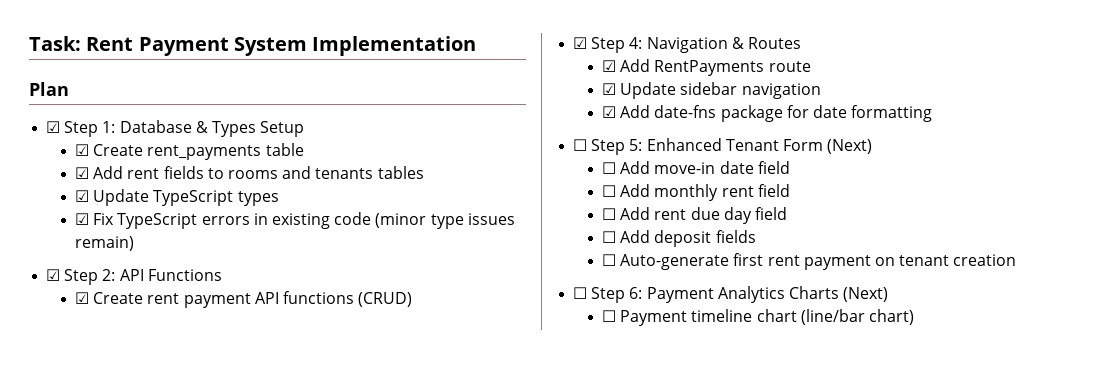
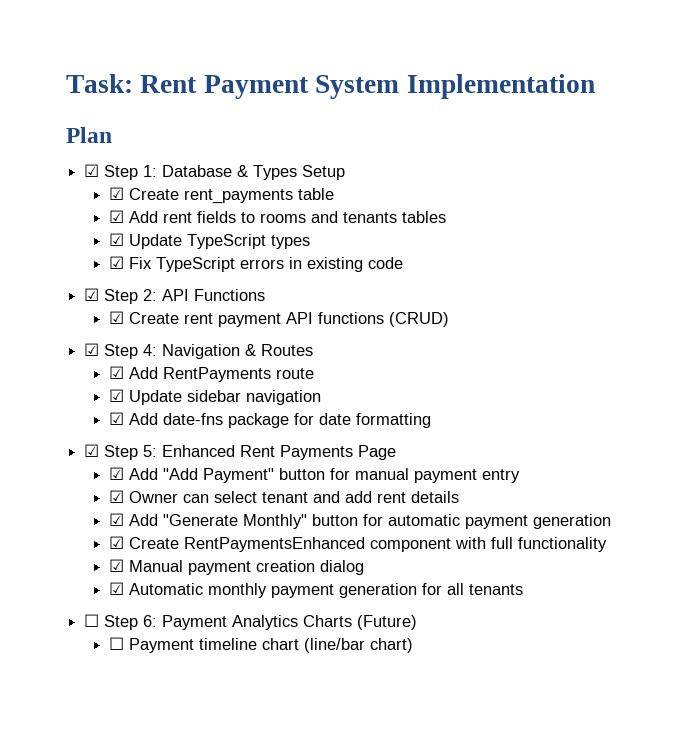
- ☑ Fix TypeScript errors in existing code (minor type issues remain)
+ ☑ Fix TypeScript errors in existing code
- ☐ Step 5: Enhanced Tenant Form (Next)
- ☐ Add move-in date field
- ☐ Add monthly rent field
- ☐ Add rent due day field
- ☐ Add deposit fields
- ☐ Auto-generate first rent payment on tenant creation
+ ☑ Step 5: Enhanced Rent Payments Page
+ ☑ Add "Add Payment" button for manual payment entry
+ ☑ Owner can select tenant and add rent details
+ ☑ Add "Generate Monthly" button for automatic payment generation
+ ☑ Create RentPaymentsEnhanced component with full functionality
+ ☑ Manual payment creation dialog
+ ☑ Automatic monthly payment generation for all tenants
- ☐ Step 6: Payment Analytics Charts (Next)
+ ☐ Step 6: Payment Analytics Charts (Future)

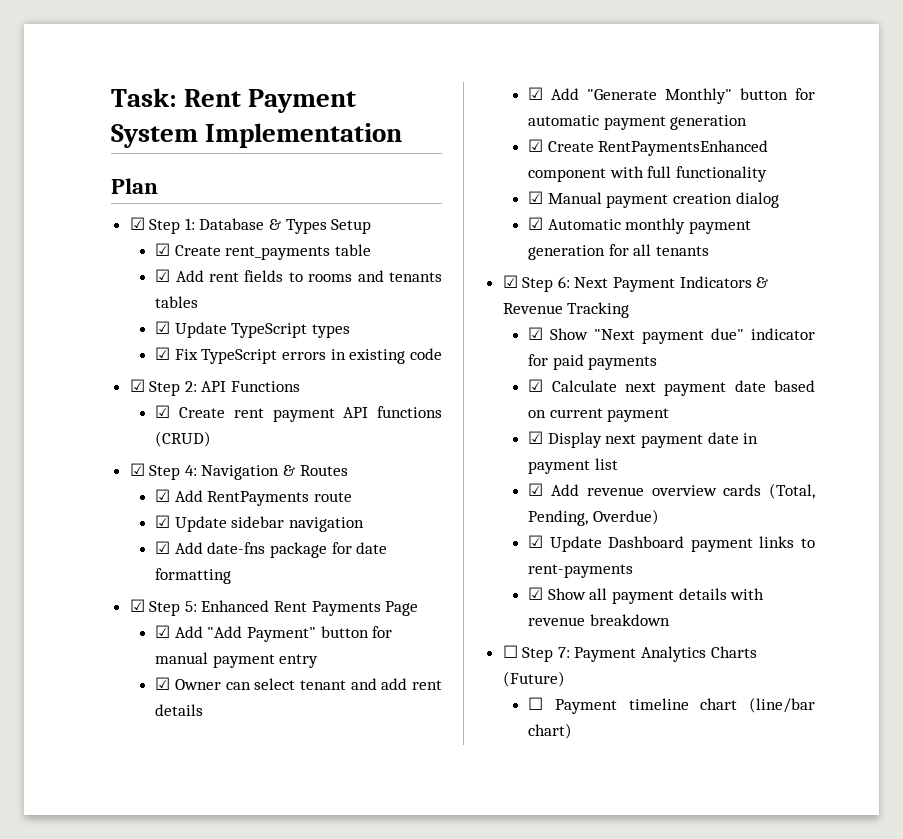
+ ☑ Step 6: Next Payment Indicators & Revenue Tracking
+ ☑ Show "Next payment due" indicator for paid payments
+ ☑ Calculate next payment date based on current payment
+ ☑ Display next payment date in payment list
+ ☑ Add revenue overview cards (Total, Pending, Overdue)
+ ☑ Update Dashboard payment links to rent-payments
+ ☑ Show all payment details with revenue breakdown
- ☐ Step 6: Payment Analytics Charts (Future)
+ ☐ Step 7: Payment Analytics Charts (Future)

